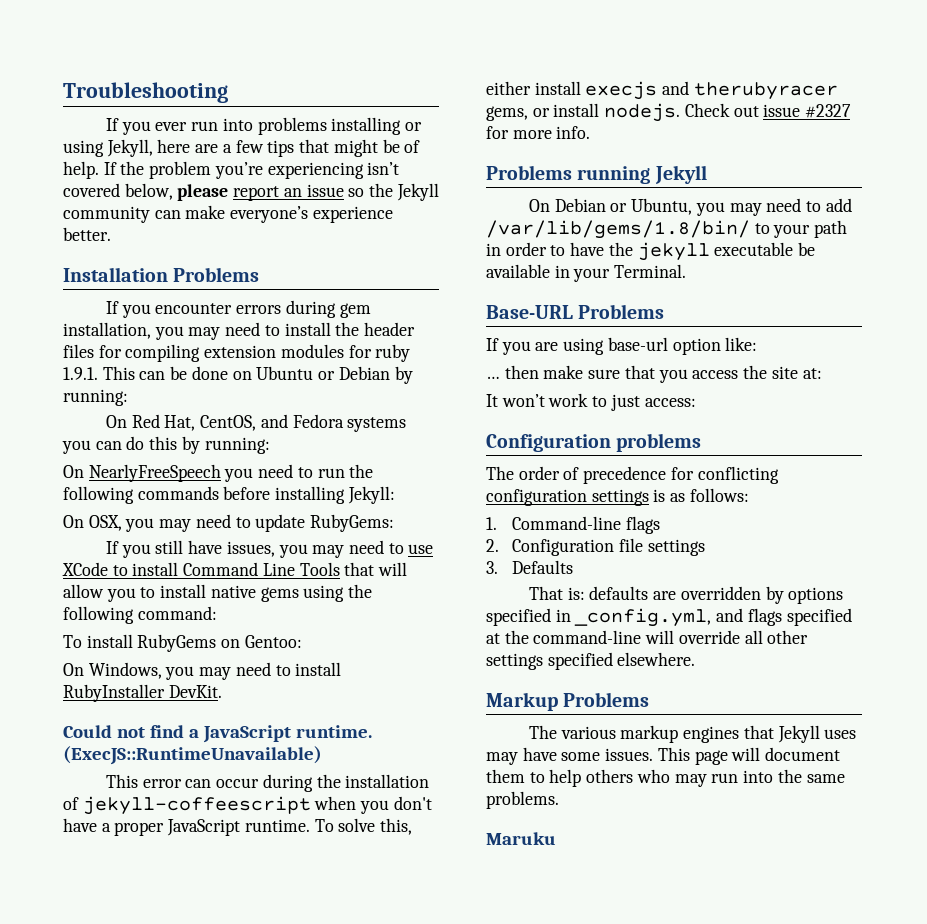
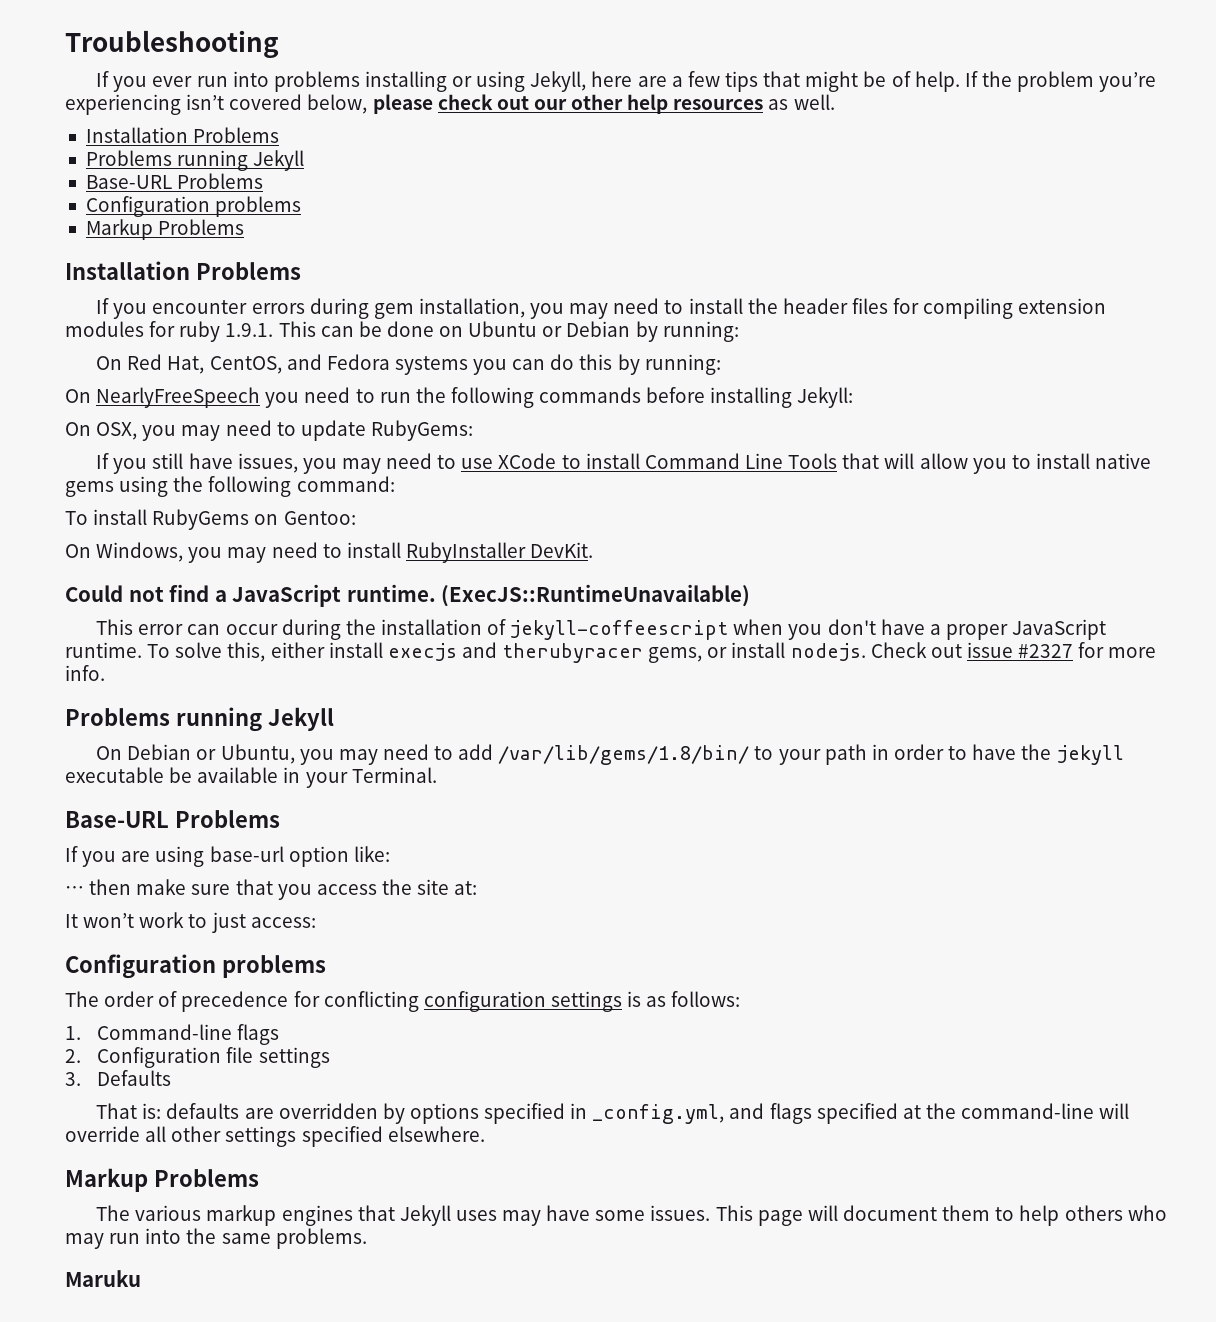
- If the problem you’re experiencing isn’t covered below, please report an issue so the Jekyll community can make everyone’s experience better.
+ If the problem you’re experiencing isn’t covered below, please check out our other help resources as well.
+ Installation Problems
+ Problems running Jekyll
+ Base-URL Problems
+ Configuration problems
+ Markup Problems

